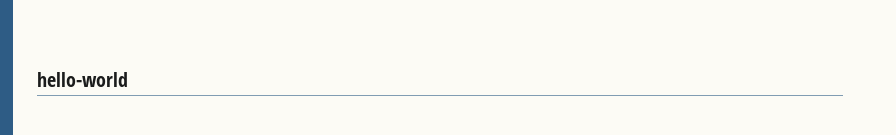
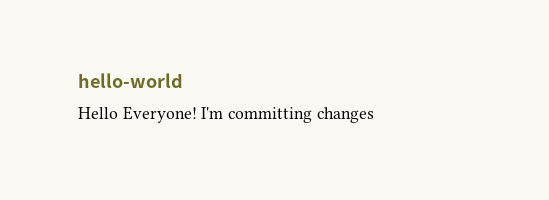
+ Hello Everyone! I'm committing changes

